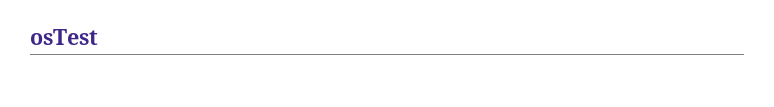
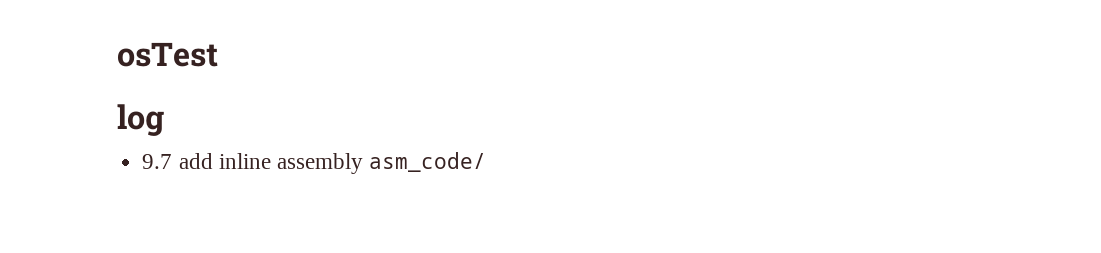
+ log
+ 9.7 add inline assembly asm_code/

